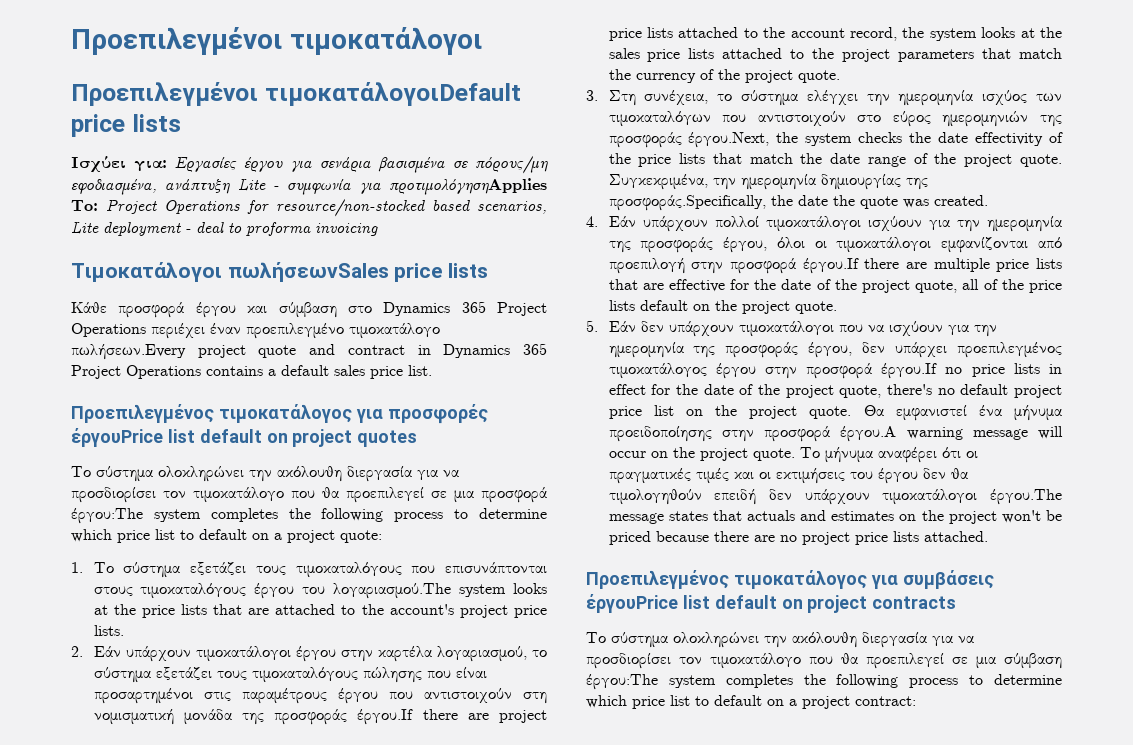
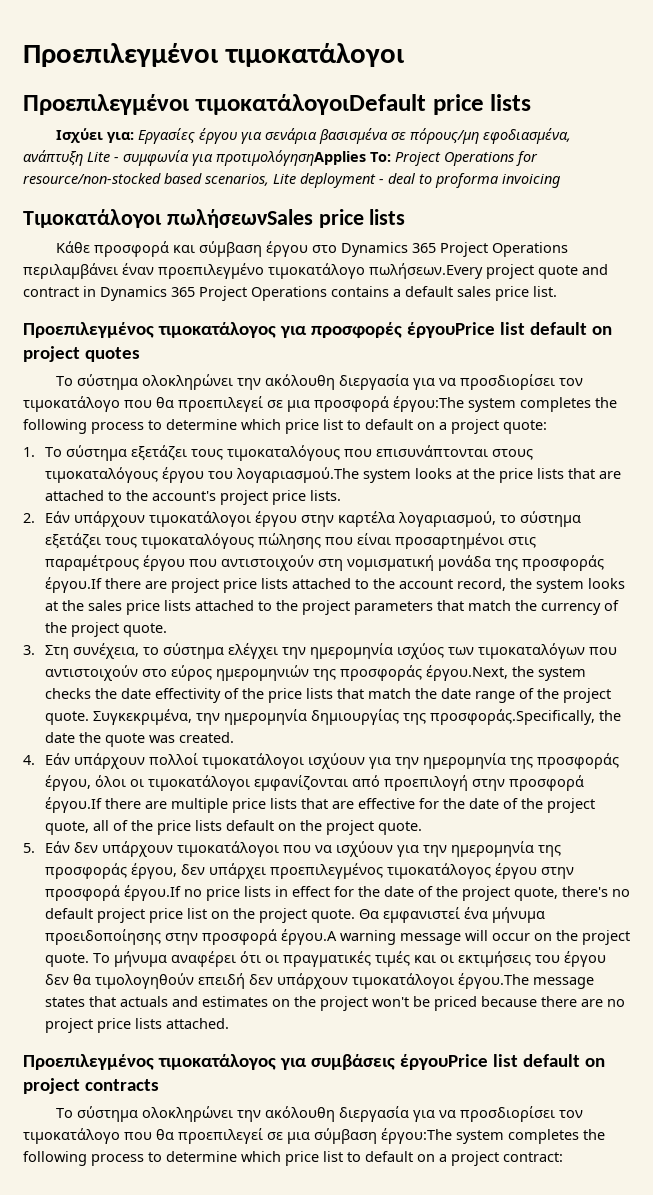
- Κάθε προσφορά έργου και σύμβαση στο Dynamics 365 Project Operations περιέχει έναν προεπιλεγμένο τιμοκατάλογο πωλήσεων.Every project quote and contract in Dynamics 365 Project Operations contains a default sales price list.
+ Κάθε προσφορά και σύμβαση έργου στο Dynamics 365 Project Operations περιλαμβάνει έναν προεπιλεγμένο τιμοκατάλογο πωλήσεων.Every project quote and contract in Dynamics 365 Project Operations contains a default sales price list.

